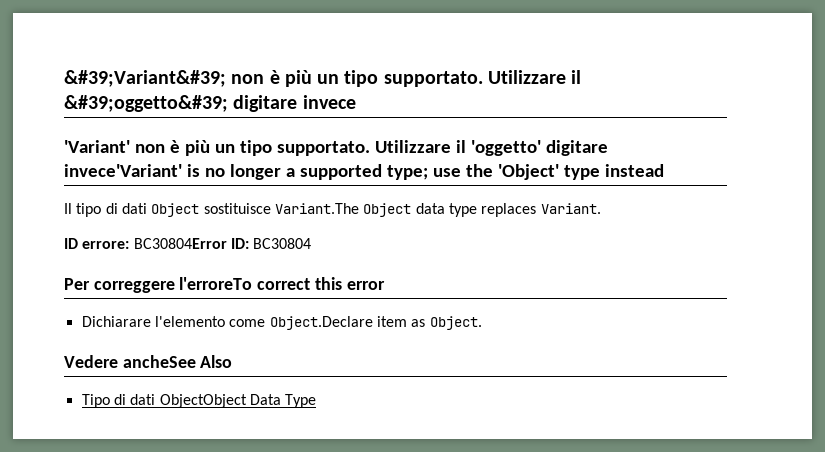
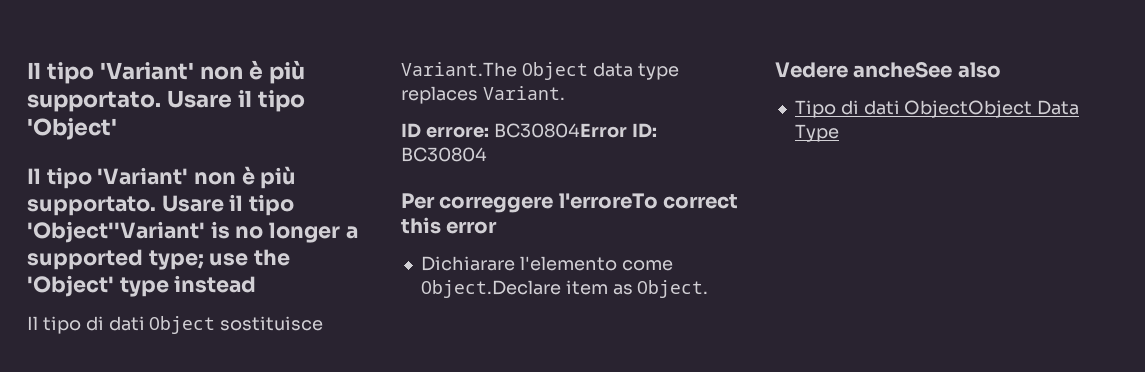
- &#39;Variant&#39; non è più un tipo supportato. Utilizzare il &#39;oggetto&#39; digitare invece
- 'Variant' non è più un tipo supportato. Utilizzare il 'oggetto' digitare invece'Variant' is no longer a supported type; use the 'Object' type instead
+ Il tipo 'Variant' non è più supportato. Usare il tipo 'Object'
+ Il tipo 'Variant' non è più supportato. Usare il tipo 'Object''Variant' is no longer a supported type; use the 'Object' type instead
- Vedere ancheSee Also
+ Vedere ancheSee also

